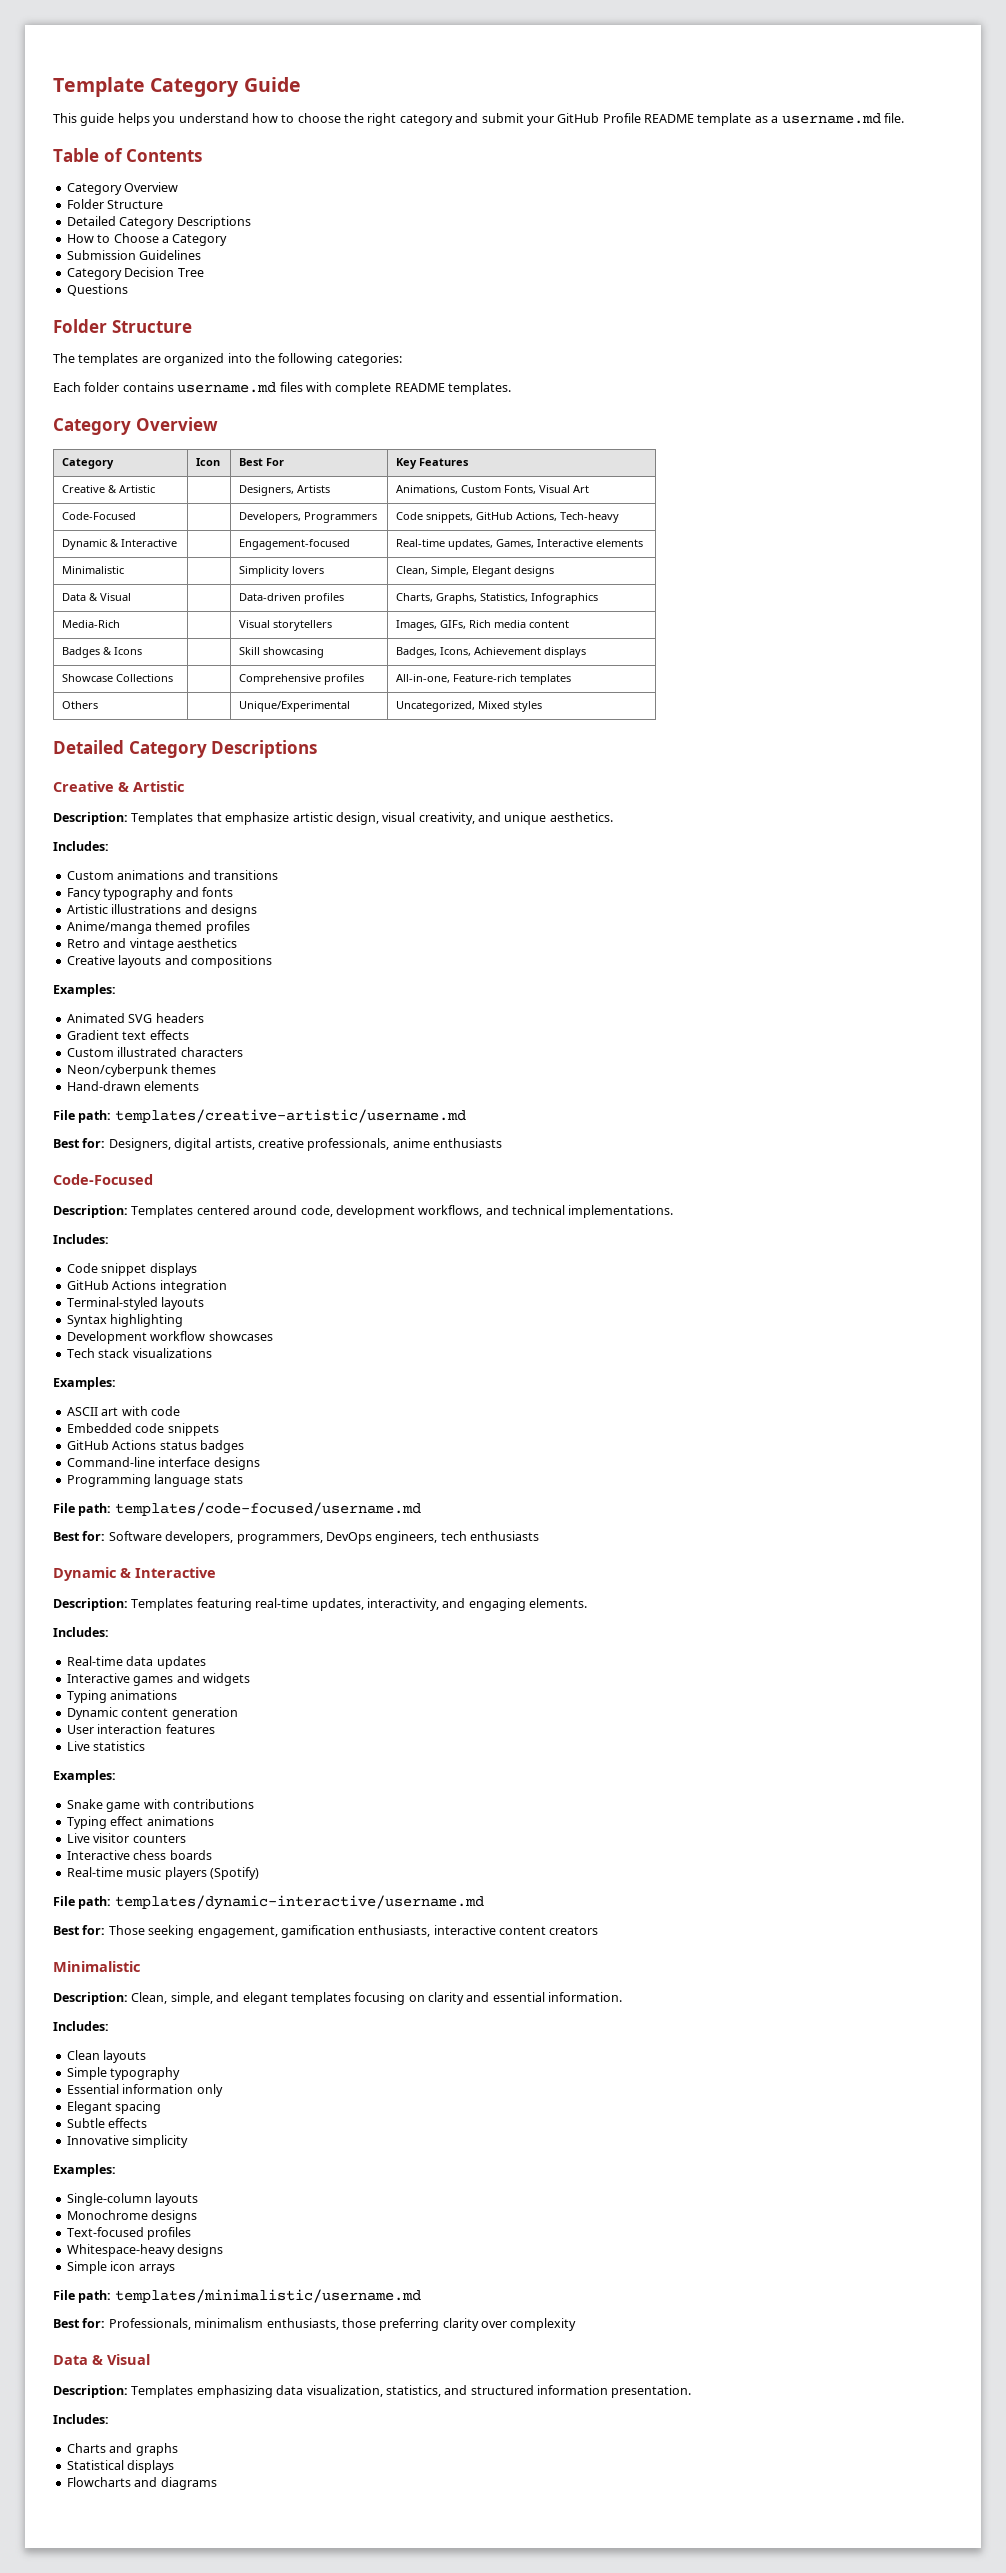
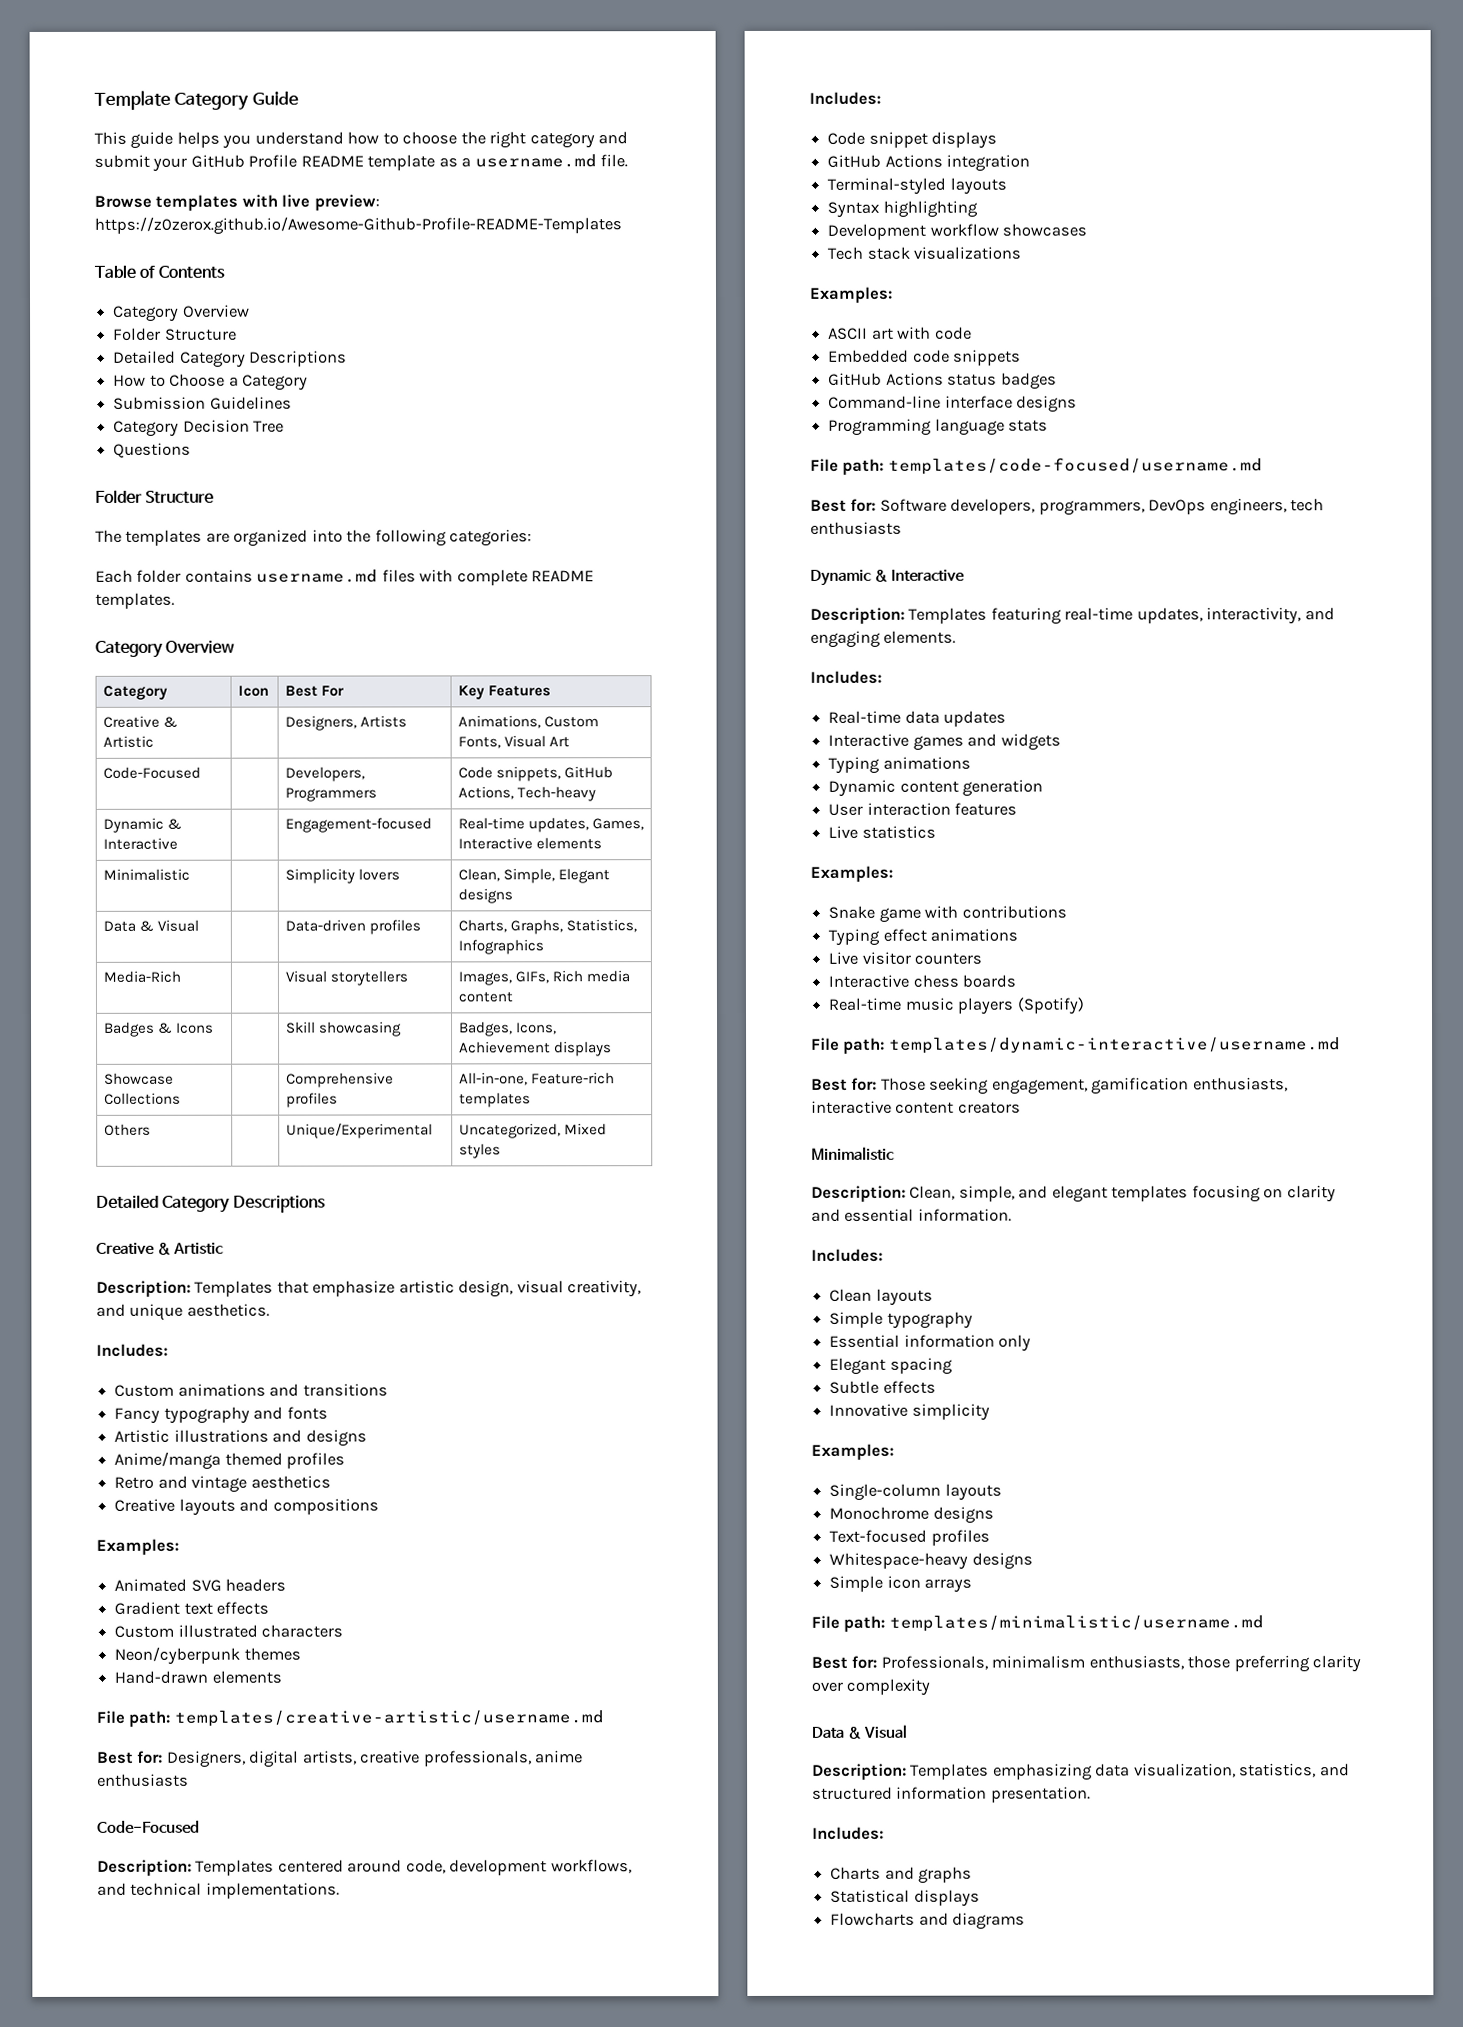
+ Browse templates with live preview: https://z0zerox.github.io/Awesome-Github-Profile-README-Templates

